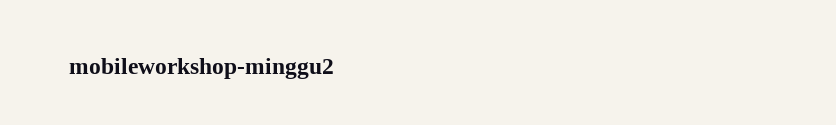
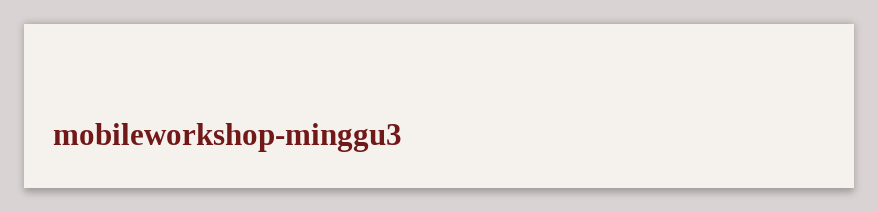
- mobileworkshop-minggu2
+ mobileworkshop-minggu3

